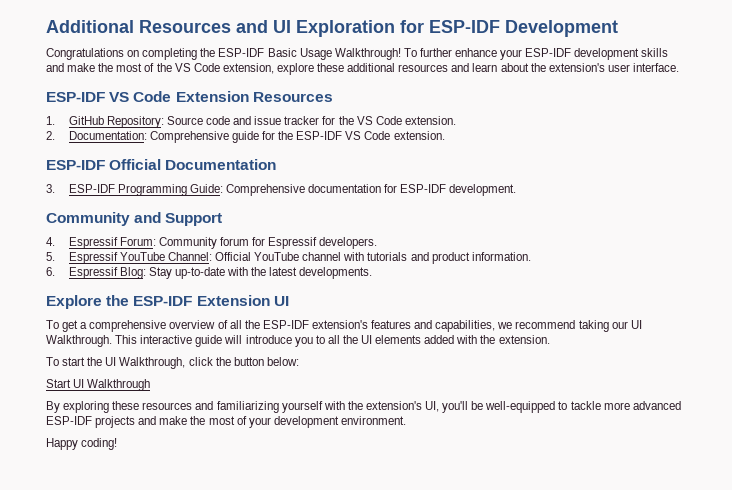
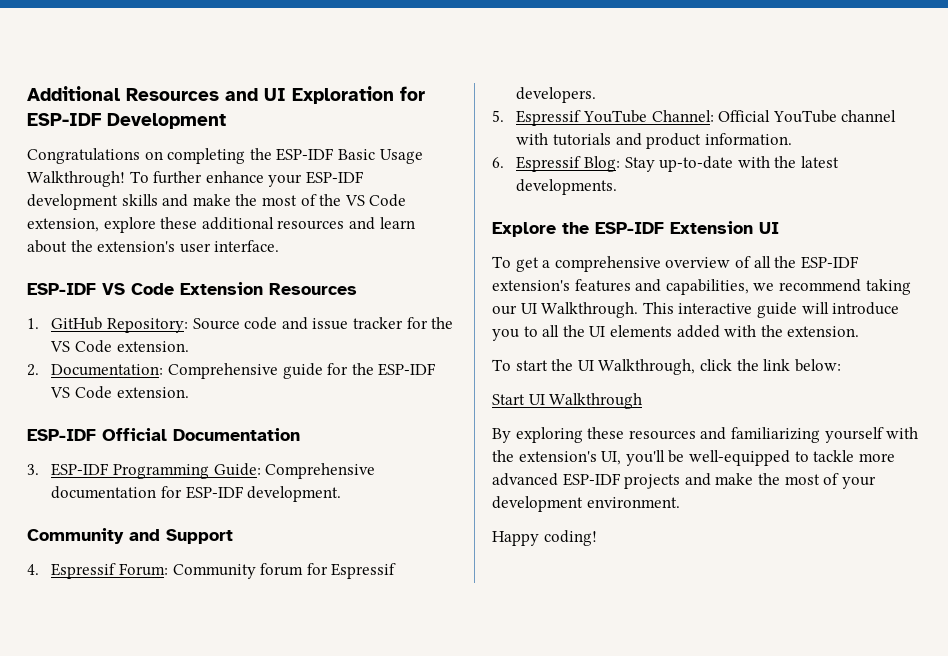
- To start the UI Walkthrough, click the button below:
+ To start the UI Walkthrough, click the link below:

